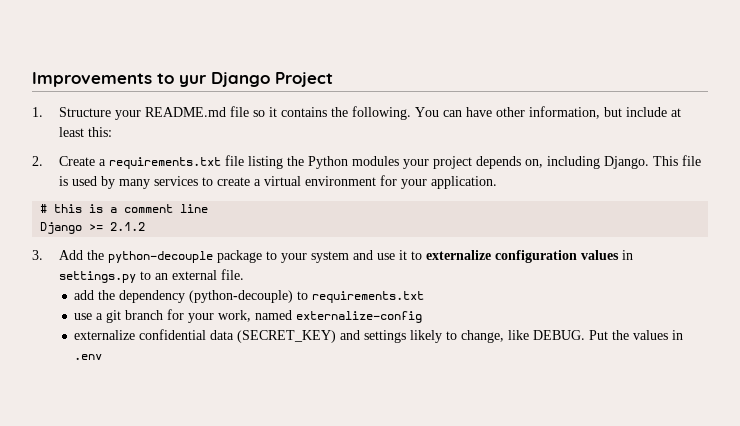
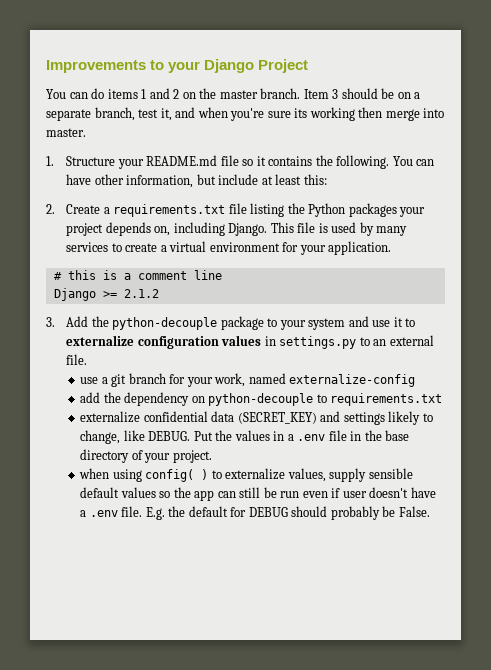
- Improvements to yur Django Project
+ Improvements to your Django Project
+ You can do items 1 and 2 on the master branch. Item 3 should be on a separate branch, test it, and when you're sure its working then merge into master.
- 2. Create a requirements.txt file listing the Python modules your project depends on, including Django.
+ 2. Create a requirements.txt file listing the Python packages your project depends on, including Django.
- add the dependency (python-decouple) to requirements.txt
+ add the dependency on python-decouple to requirements.txt
- Put the values in .env
+ Put the values in a .env file in the base directory of your project.
+ when using config( ) to externalize values, supply sensible default values so the app can still be run even if user doesn't have a .env file. E.g. the default for DEBUG should probably be False.

